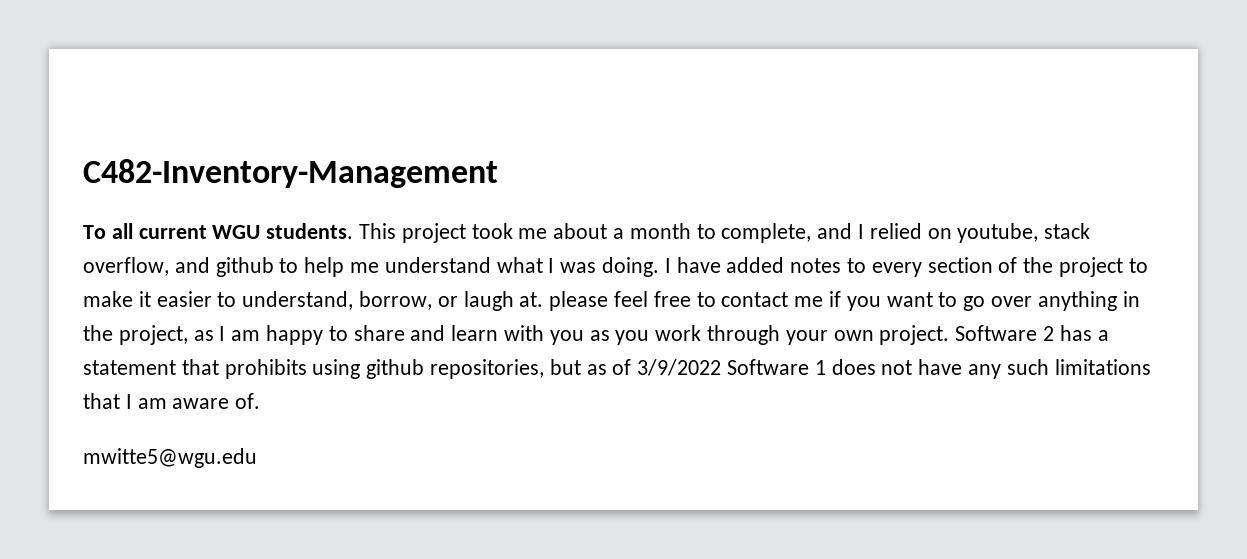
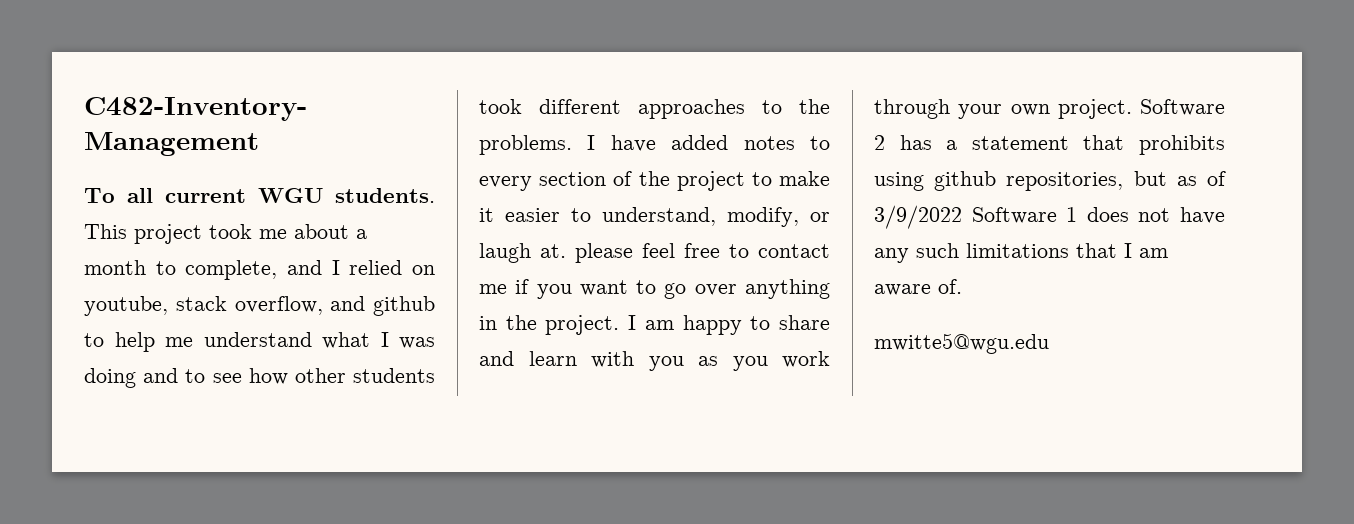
- This project took me about a month to complete, and I relied on youtube, stack overflow, and github to help me understand what I was doing.
+ This project took me about a month to complete, and I relied on youtube, stack overflow, and github to help me understand what I was doing and to see how other students took different approaches to the problems.
- I have added notes to every section of the project to make it easier to understand, borrow, or laugh at. please feel free to contact me if you want to go over anything in the project, as I am happy to share and learn with you as you work through your own project.
+ I have added notes to every section of the project to make it easier to understand, modify, or laugh at. please feel free to contact me if you want to go over anything in the project. I am happy to share and learn with you as you work through your own project.

